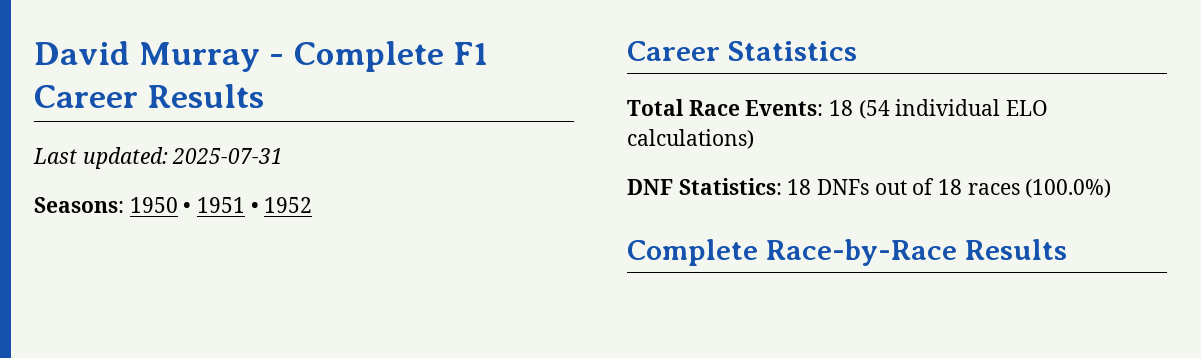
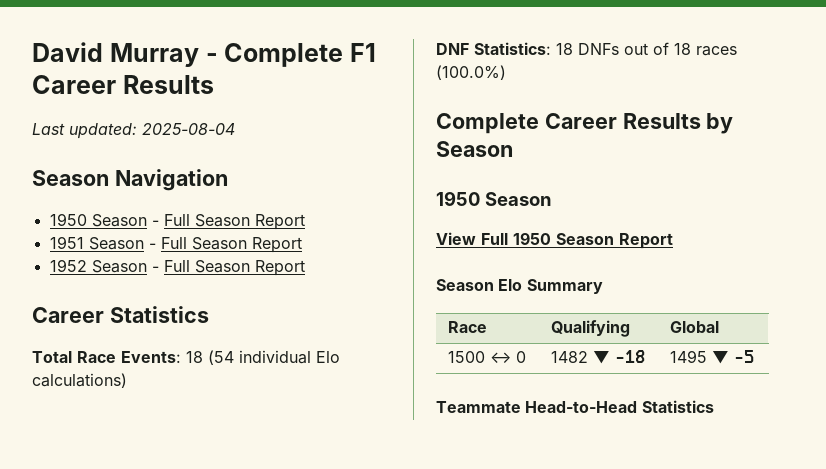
- Last updated: 2025-07-31
- Seasons: 1950 • 1951 • 1952
+ Last updated: 2025-08-04
+ Season Navigation
+ 1950 Season - Full Season Report
+ 1951 Season - Full Season Report
+ 1952 Season - Full Season Report
- Total Race Events: 18 (54 individual ELO calculations)
+ Total Race Events: 18 (54 individual Elo calculations)
- Complete Race-by-Race Results
+ Complete Career Results by Season
+ 1950 Season
+ View Full 1950 Season Report
+ Season Elo Summary
+ Race | Qualifying | Global
+ 1500 ↔ 0 | 1482 ▼ -18 | 1495 ▼ -5
+ Teammate Head-to-Head Statistics

